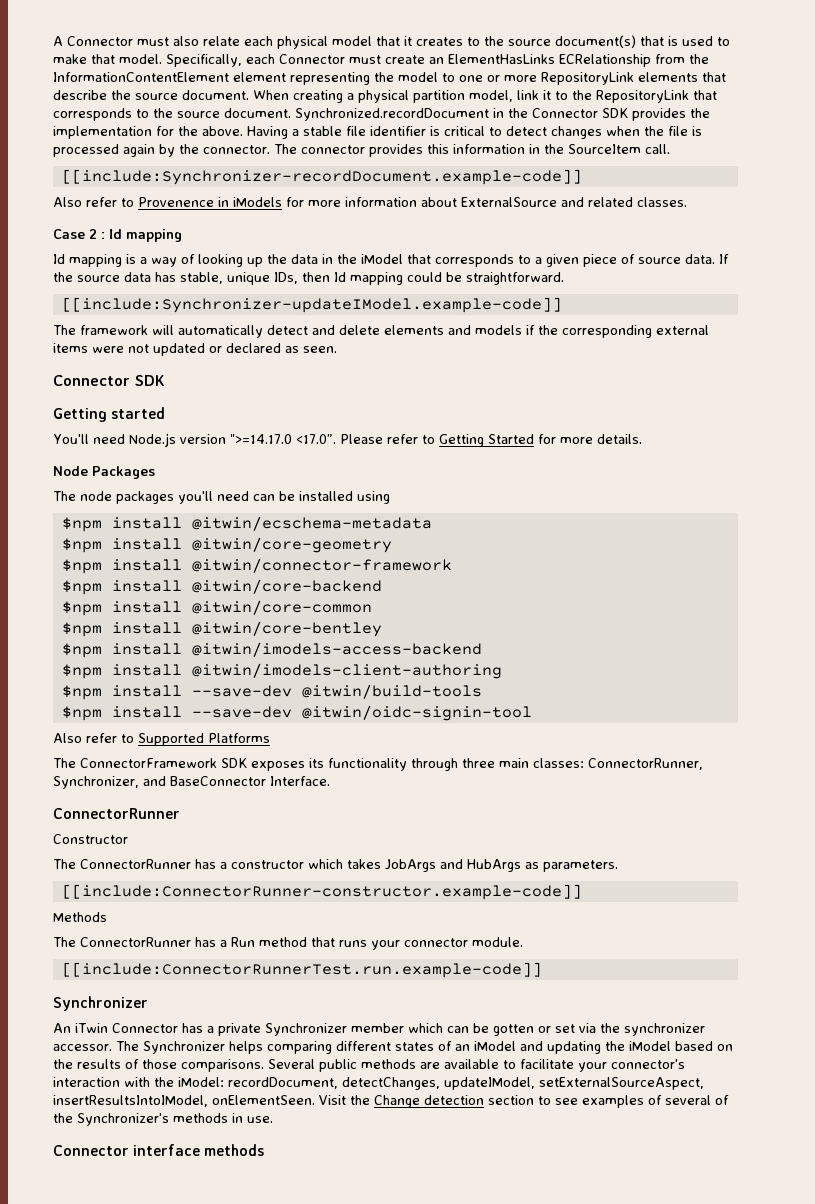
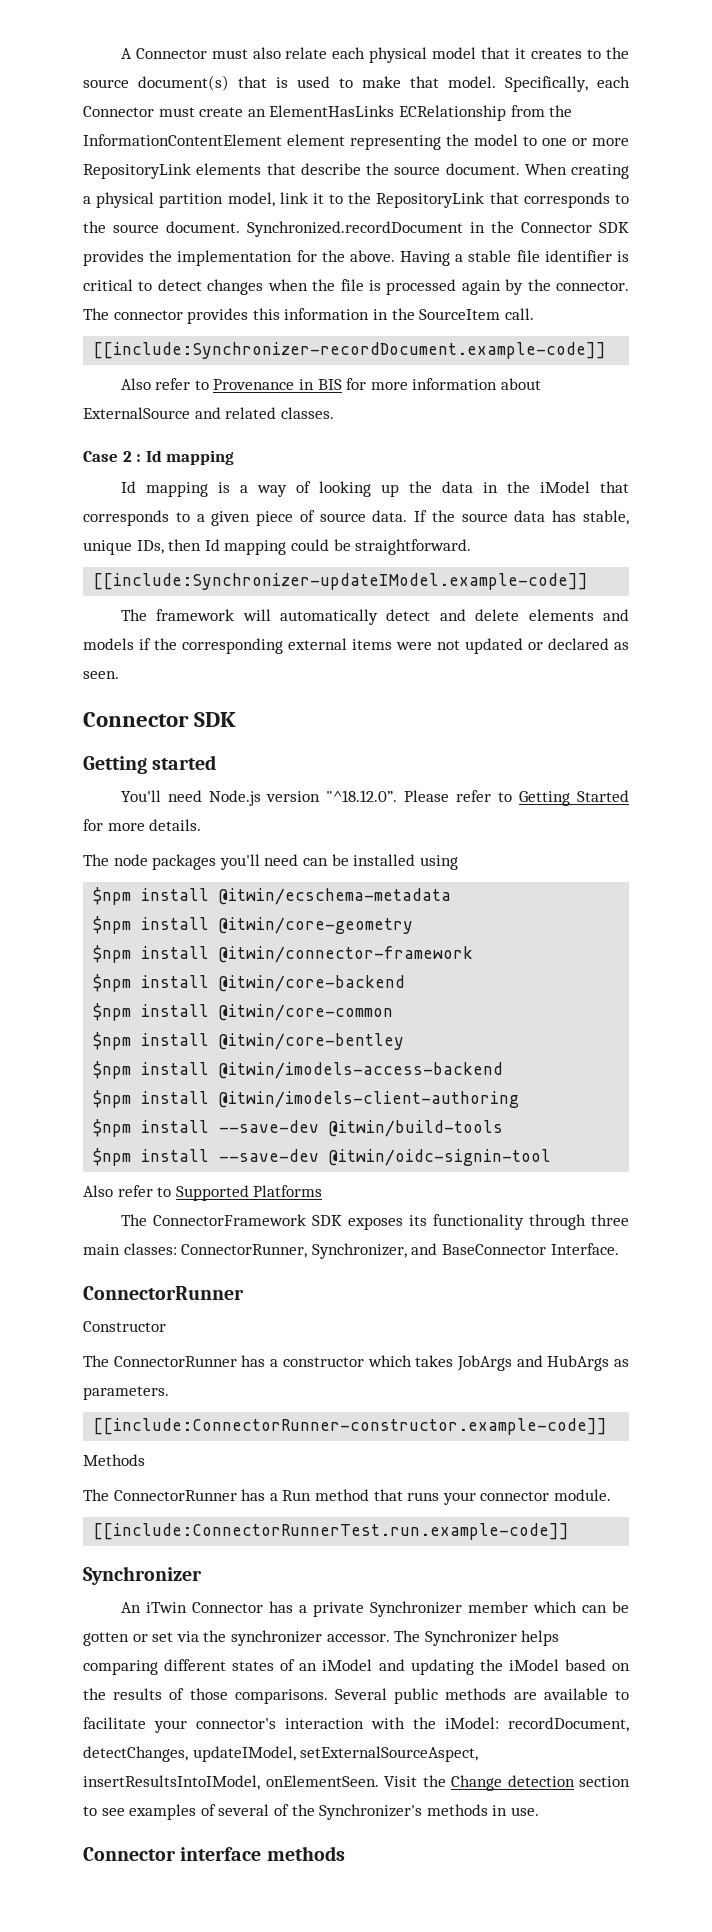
- Also refer to Provenence in iModels for more information about ExternalSource and related classes.
+ Also refer to Provenance in BIS for more information about ExternalSource and related classes.
- You'll need Node.js version ">=14.17.0 <17.0”. Please refer to Getting Started for more details.
+ You'll need Node.js version "^18.12.0”. Please refer to Getting Started for more details.
- Node Packages

